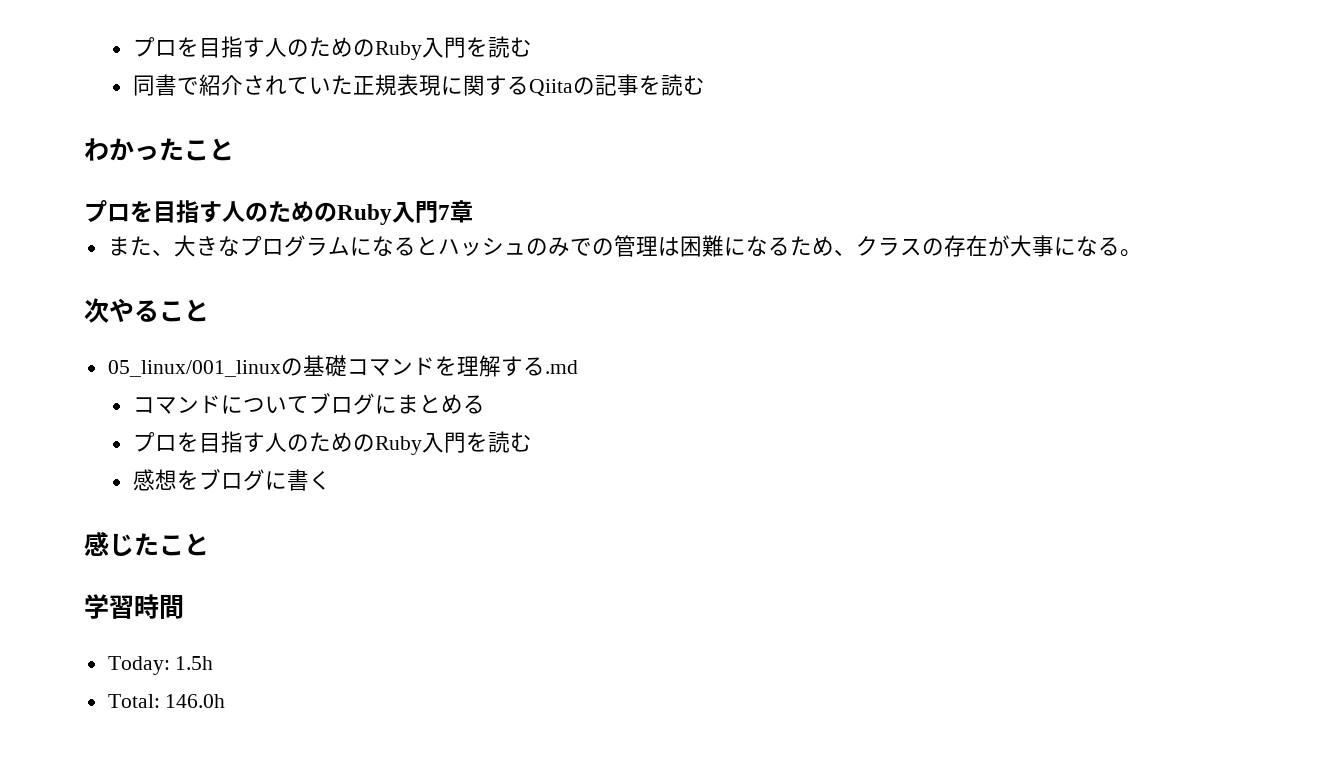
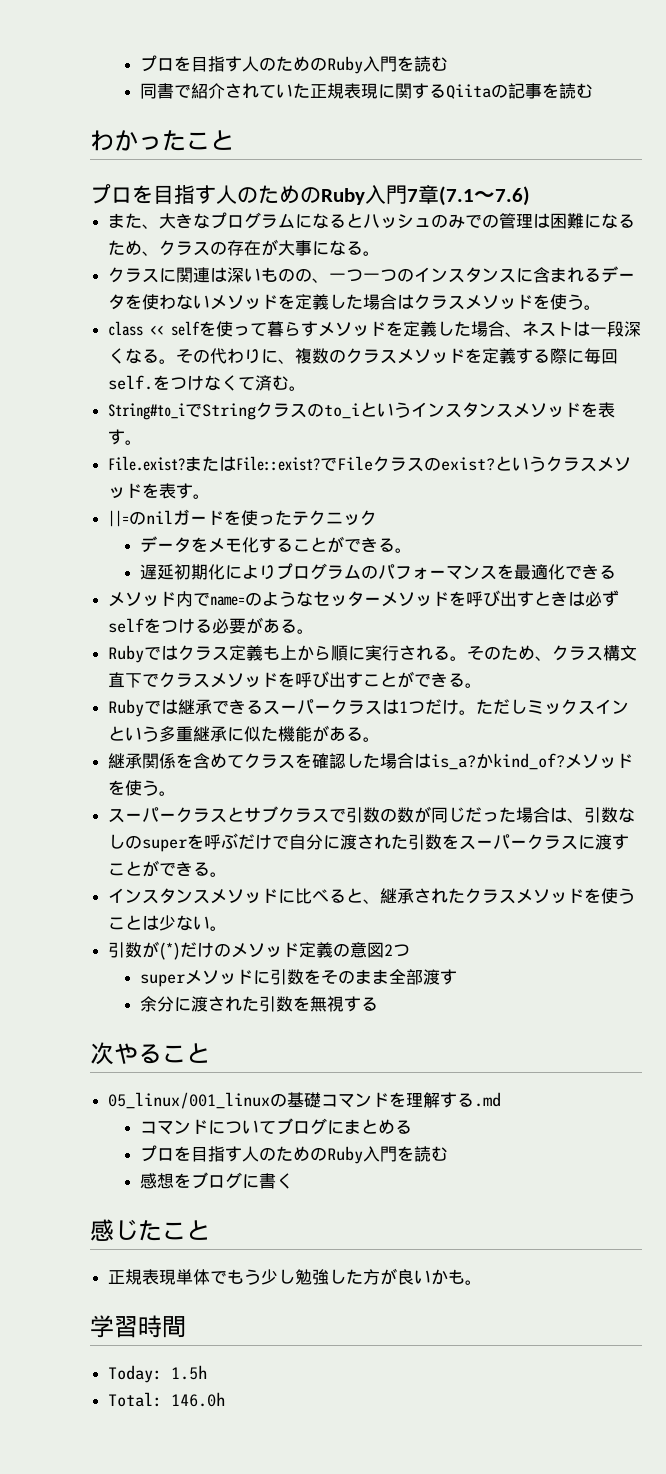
- プロを目指す人のためのRuby入門7章
+ プロを目指す人のためのRuby入門7章(7.1〜7.6)
+ クラスに関連は深いものの、一つ一つのインスタンスに含まれるデータを使わないメソッドを定義した場合はクラスメソッドを使う。
+ class << selfを使って暮らすメソッドを定義した場合、ネストは一段深くなる。その代わりに、複数のクラスメソッドを定義する際に毎回self.をつけなくて済む。
+ String#to_iでStringクラスのto_iというインスタンスメソッドを表す。
+ File.exist?またはFile::exist?でFileクラスのexist?というクラスメソッドを表す。
+ ||=のnilガードを使ったテクニック
+ データをメモ化することができる。
+ 遅延初期化によりプログラムのパフォーマンスを最適化できる
+ メソッド内でname=のようなセッターメソッドを呼び出すときは必ずselfをつける必要がある。
+ Rubyではクラス定義も上から順に実行される。そのため、クラス構文直下でクラスメソッドを呼び出すことができる。
+ Rubyでは継承できるスーパークラスは1つだけ。ただしミックスインという多重継承に似た機能がある。
+ 継承関係を含めてクラスを確認した場合はis_a?かkind_of?メソッドを使う。
+ スーパークラスとサブクラスで引数の数が同じだった場合は、引数なしのsuperを呼ぶだけで自分に渡された引数をスーパークラスに渡すことができる。
+ インスタンスメソッドに比べると、継承されたクラスメソッドを使うことは少ない。
+ 引数が(*)だけのメソッド定義の意図2つ
+ superメソッドに引数をそのまま全部渡す
+ 余分に渡された引数を無視する
+ 正規表現単体でもう少し勉強した方が良いかも。

